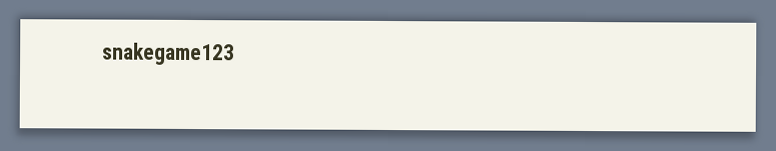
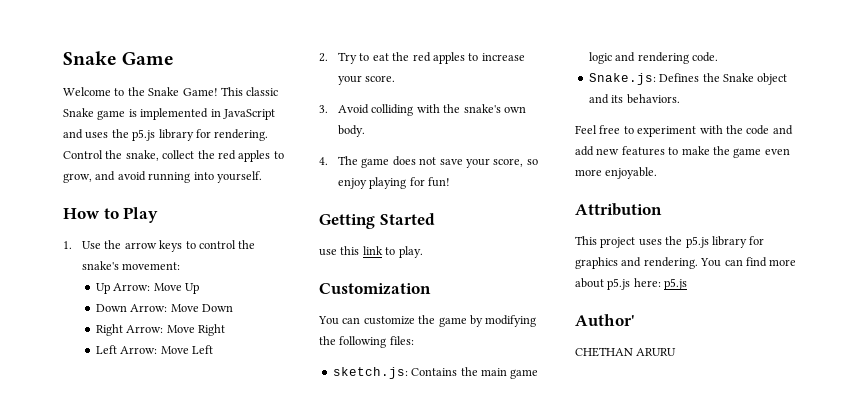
- snakegame123
+ Snake Game
+ Welcome to the Snake Game! This classic Snake game is implemented in JavaScript and uses the p5.js library for rendering. Control the snake, collect the red apples to grow, and avoid running into yourself.
+ How to Play
+ 1. Use the arrow keys to control the snake's movement:
+ Up Arrow: Move Up
+ Down Arrow: Move Down
+ Right Arrow: Move Right
+ Left Arrow: Move Left
+ 2. Try to eat the red apples to increase your score.
+ 3. Avoid colliding with the snake's own body.
+ 4. The game does not save your score, so enjoy playing for fun!
+ Getting Started
+ use this link to play.
+ Customization
+ You can customize the game by modifying the following files:
+ sketch.js: Contains the main game logic and rendering code.
+ Snake.js: Defines the Snake object and its behaviors.
+ Feel free to experiment with the code and add new features to make the game even more enjoyable.
+ Attribution
+ This project uses the p5.js library for graphics and rendering. You can find more about p5.js here: p5.js
+ Author'
+ CHETHAN ARURU

